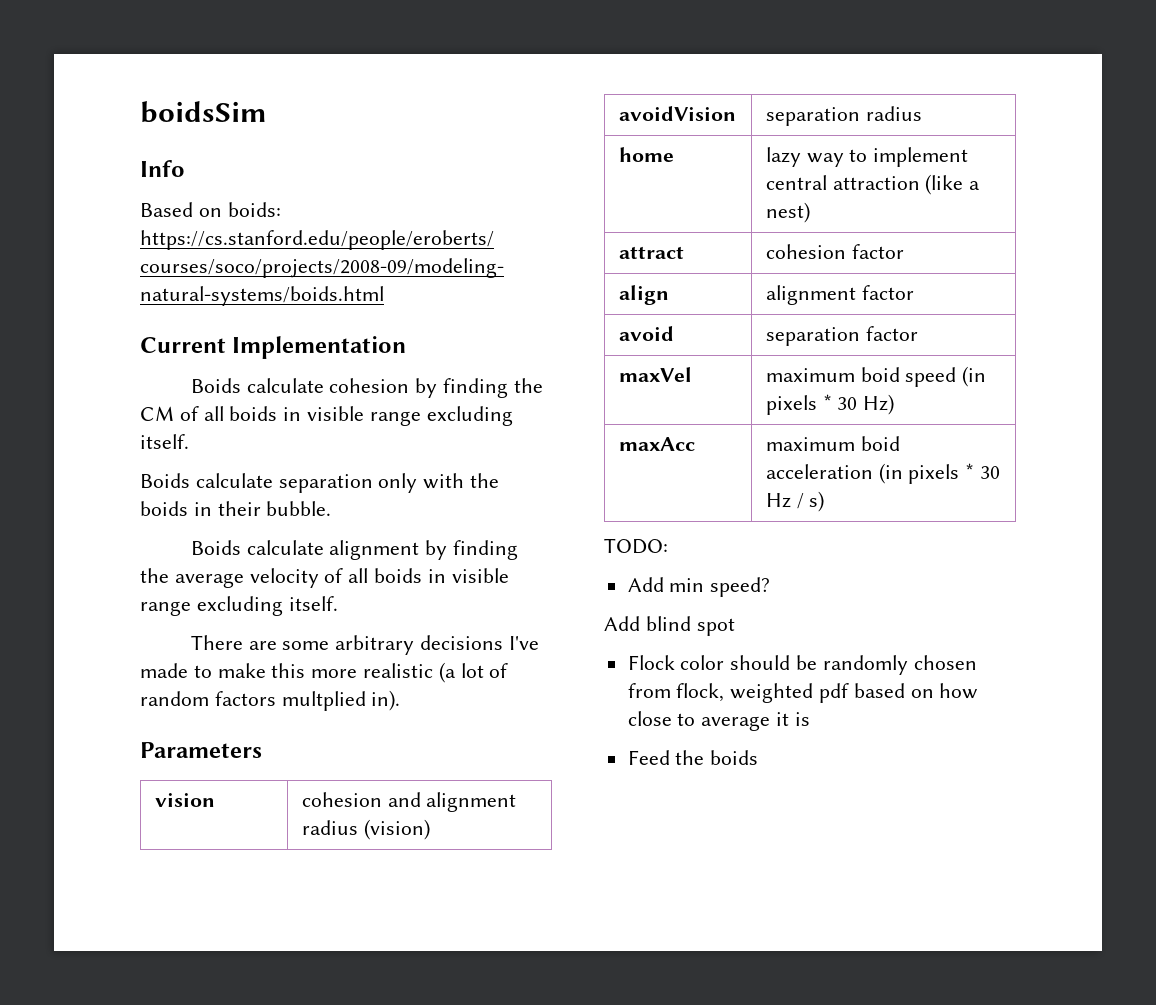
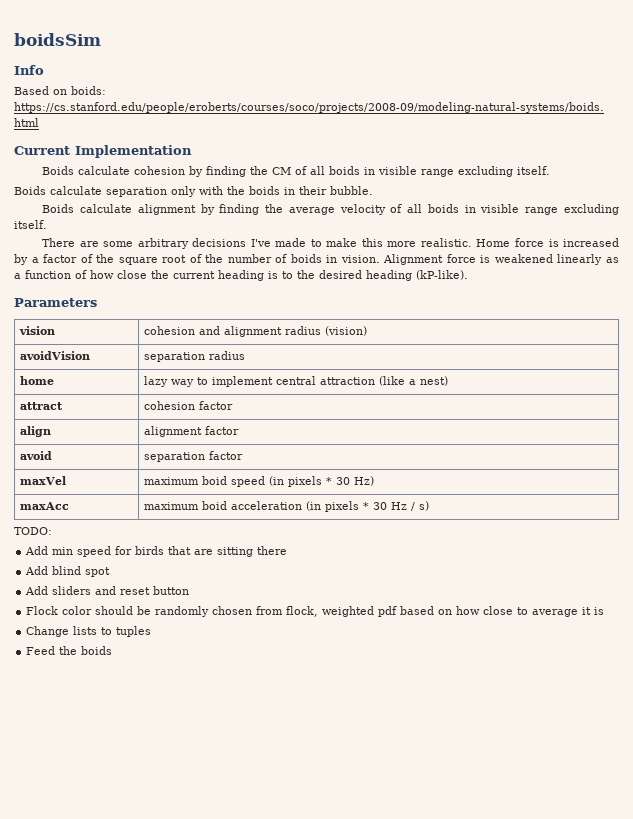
- There are some arbitrary decisions I've made to make this more realistic (a lot of random factors multplied in).
+ There are some arbitrary decisions I've made to make this more realistic. Home force is increased by a factor of the square root of the number of boids in vision. Alignment force is weakened linearly as a function of how close the current heading is to the desired heading (kP-like).
- Add min speed?
+ Add min speed for birds that are sitting there
  Add blind spot
+ Add sliders and reset button
+ Change lists to tuples

